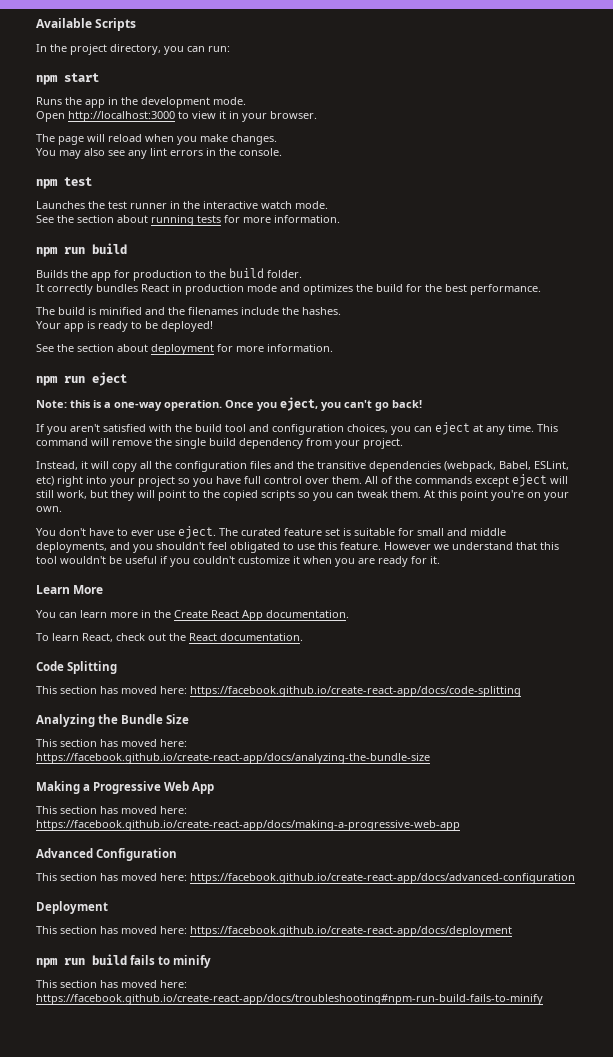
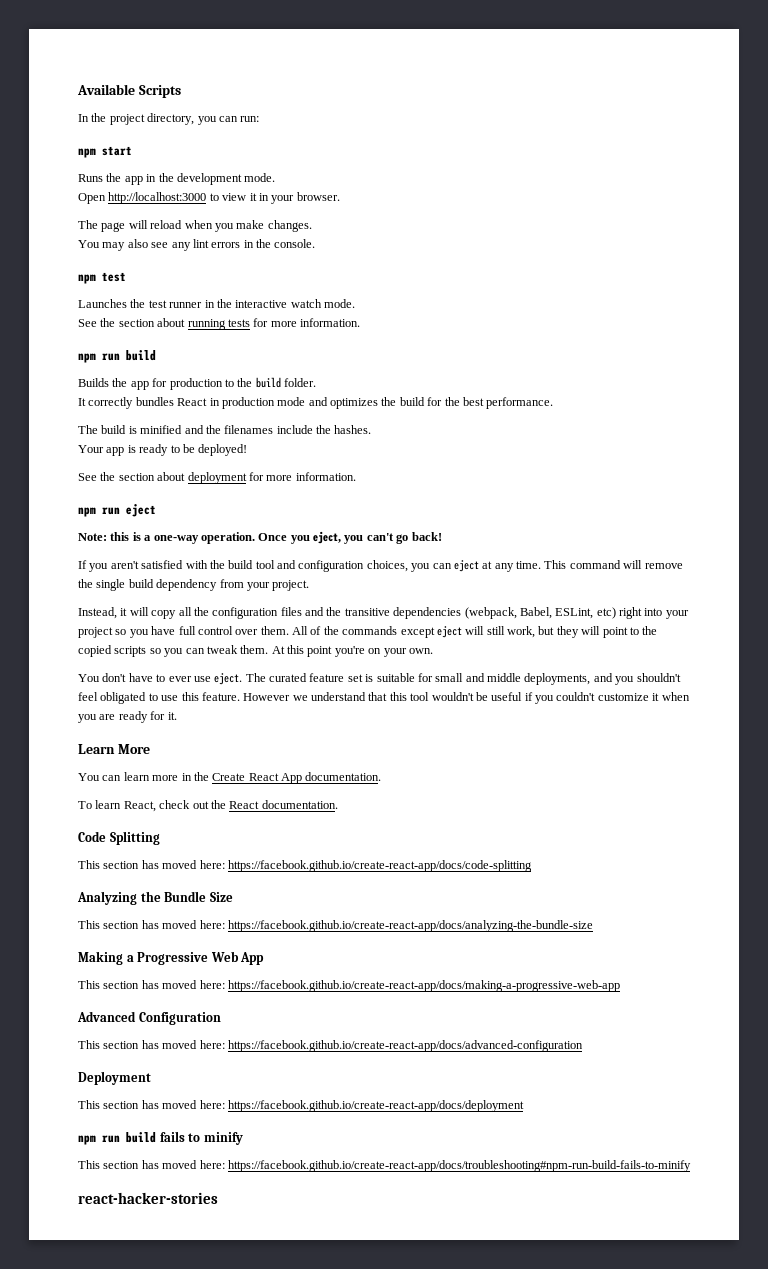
+ react-hacker-stories

